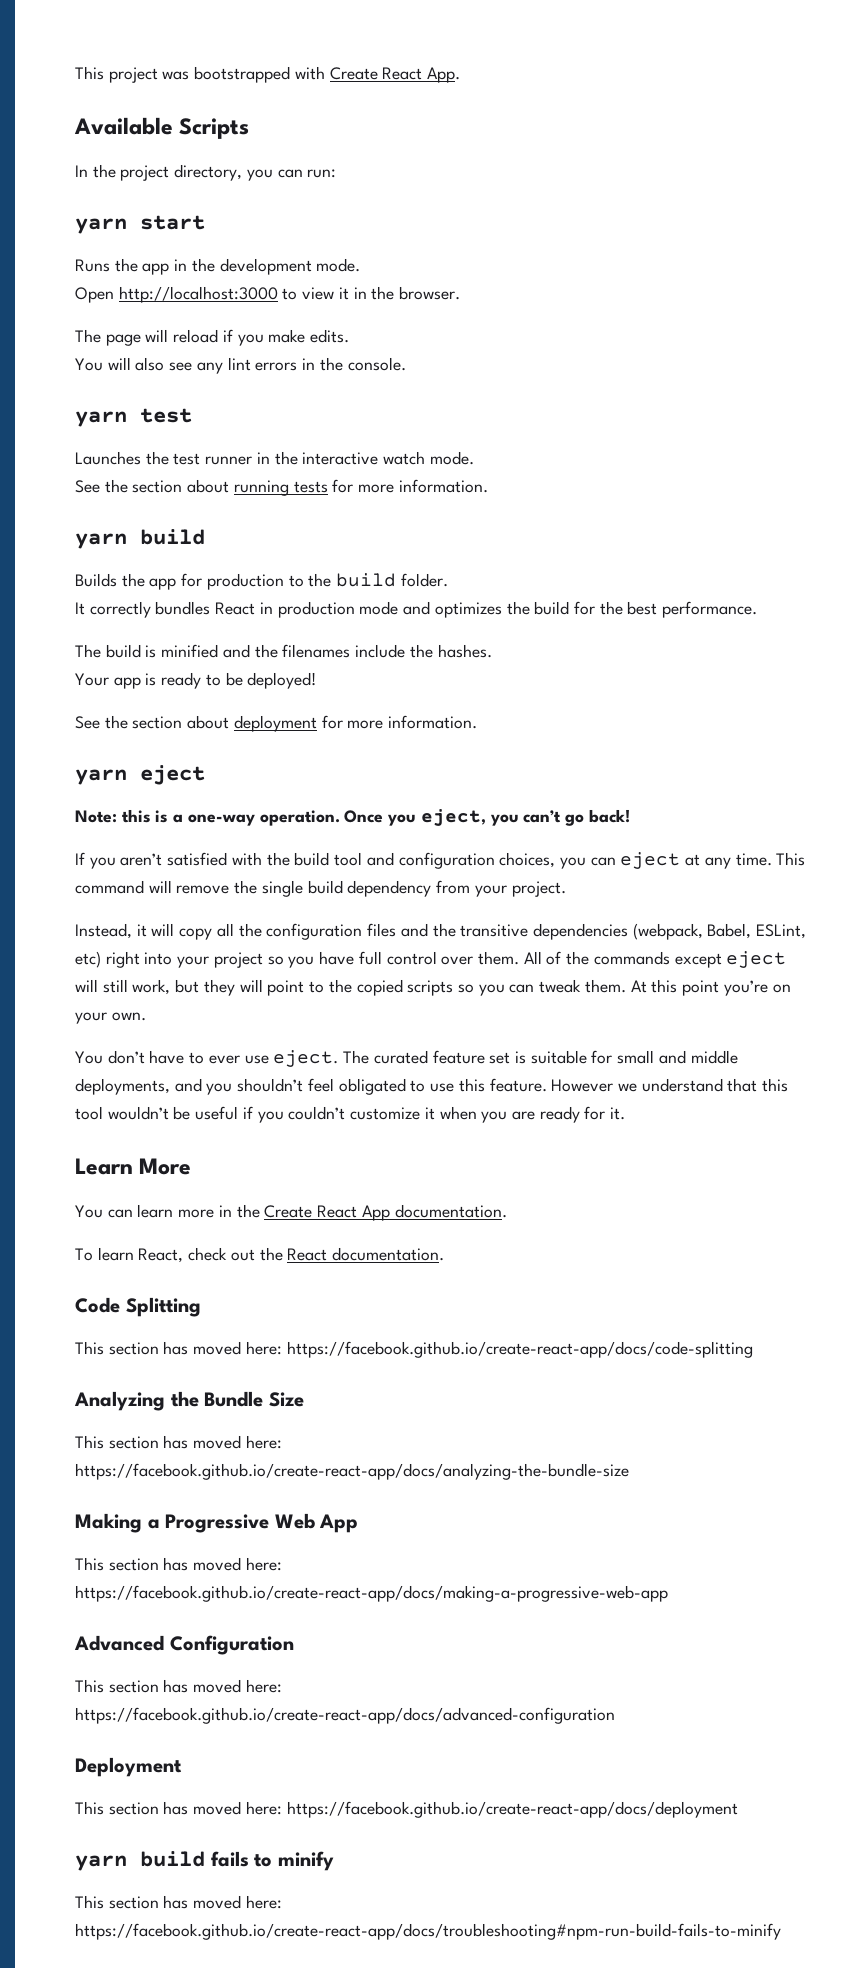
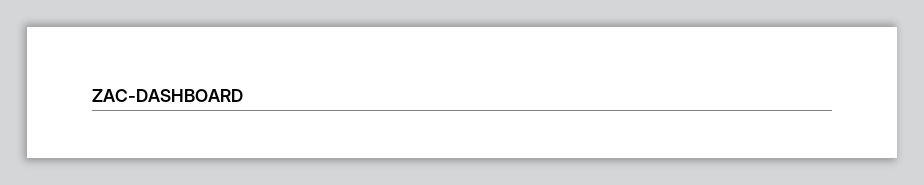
- This project was bootstrapped with Create React App.
- Available Scripts
- In the project directory, you can run:
- yarn start
- Runs the app in the development mode.
- Open http://localhost:3000 to view it in the browser.
- The page will reload if you make edits.
- You will also see any lint errors in the console.
- yarn test
- Launches the test runner in the interactive watch mode.
- See the section about running tests for more information.
- yarn build
- Builds the app for production to the build folder.
- It correctly bundles React in production mode and optimizes the build for the best performance.
- The build is minified and the filenames include the hashes.
- Your app is ready to be deployed!
- See the section about deployment for more information.
- yarn eject
- Note: this is a one-way operation. Once you eject, you can’t go back!
- If you aren’t satisfied with the build tool and configuration choices, you can eject at any time. This command will remove the single build dependency from your project.
- Instead, it will copy all the configuration files and the transitive dependencies (webpack, Babel, ESLint, etc) right into your project so you have full control over them. All of the commands except eject will still work, but they will point to the copied scripts so you can tweak them. At this point you’re on your own.
- You don’t have to ever use eject. The curated feature set is suitable for small and middle deployments, and you shouldn’t feel obligated to use this feature. However we understand that this tool wouldn’t be useful if you couldn’t customize it when you are ready for it.
- Learn More
- You can learn more in the Create React App documentation.
- To learn React, check out the React documentation.
- Code Splitting
- This section has moved here: https://facebook.github.io/create-react-app/docs/code-splitting
- Analyzing the Bundle Size
- This section has moved here: https://facebook.github.io/create-react-app/docs/analyzing-the-bundle-size
- Making a Progressive Web App
- This section has moved here: https://facebook.github.io/create-react-app/docs/making-a-progressive-web-app
- Advanced Configuration
- This section has moved here: https://facebook.github.io/create-react-app/docs/advanced-configuration
- Deployment
- This section has moved here: https://facebook.github.io/create-react-app/docs/deployment
- yarn build fails to minify
- This section has moved here: https://facebook.github.io/create-react-app/docs/troubleshooting#npm-run-build-fails-to-minify
+ ZAC-DASHBOARD

